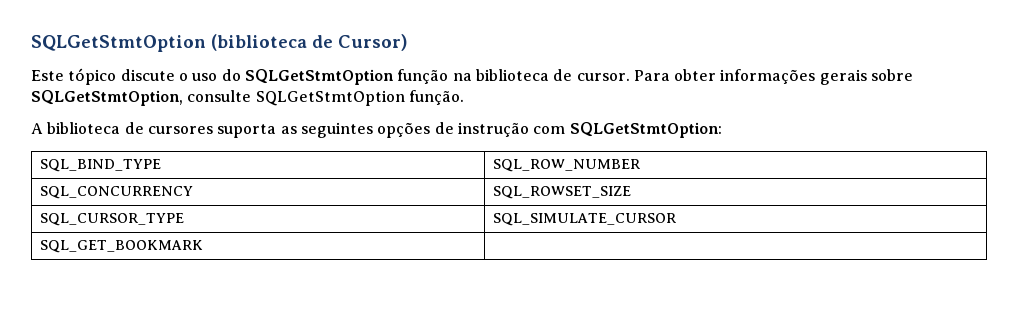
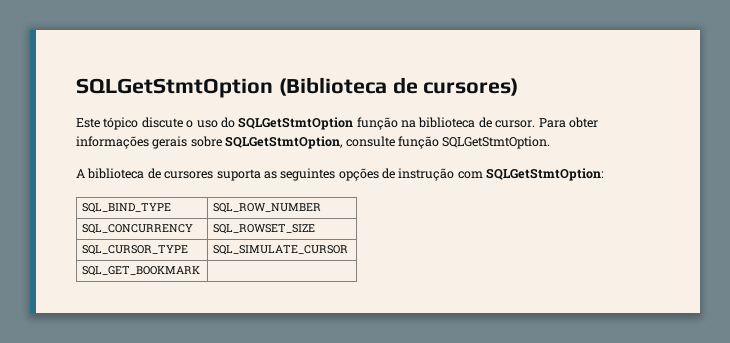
- SQLGetStmtOption (biblioteca de Cursor)
+ SQLGetStmtOption (Biblioteca de cursores)
- Para obter informações gerais sobre SQLGetStmtOption, consulte SQLGetStmtOption função.
+ Para obter informações gerais sobre SQLGetStmtOption, consulte função SQLGetStmtOption.

